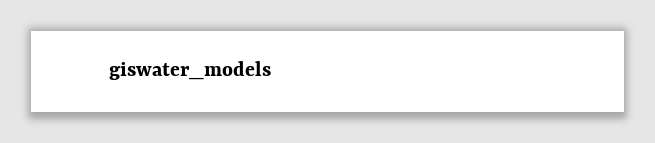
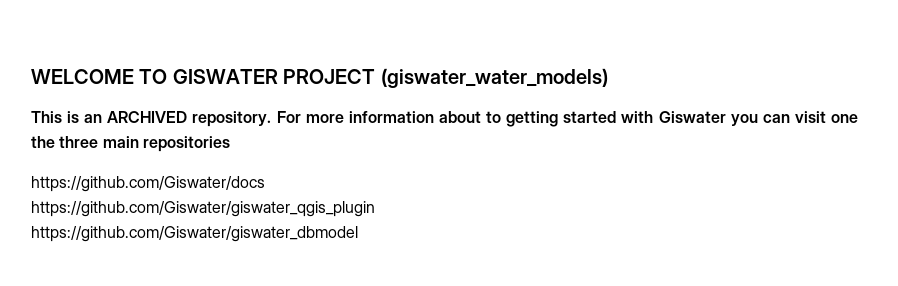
- giswater_models
+ WELCOME TO GISWATER PROJECT (giswater_water_models)
+ This is an ARCHIVED repository. For more information about to getting started with Giswater you can visit one the three main repositories
+ https://github.com/Giswater/docs
+ https://github.com/Giswater/giswater_qgis_plugin
+ https://github.com/Giswater/giswater_dbmodel

